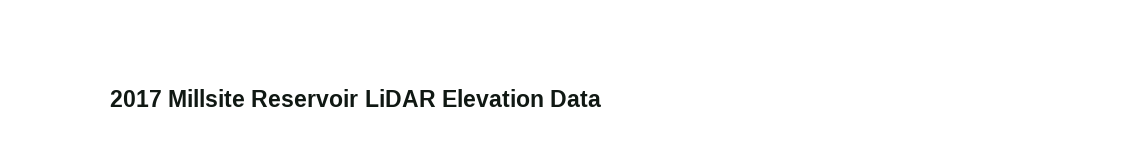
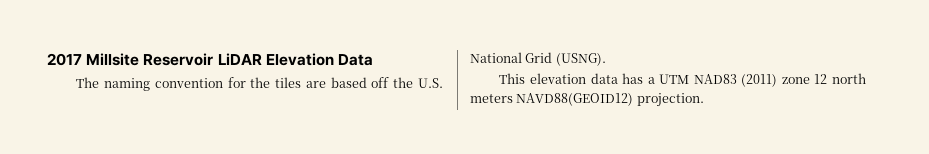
+ The naming convention for the tiles are based off the U.S. National Grid (USNG).
+ This elevation data has a UTM NAD83 (2011) zone 12 north meters NAVD88(GEOID12) projection.

